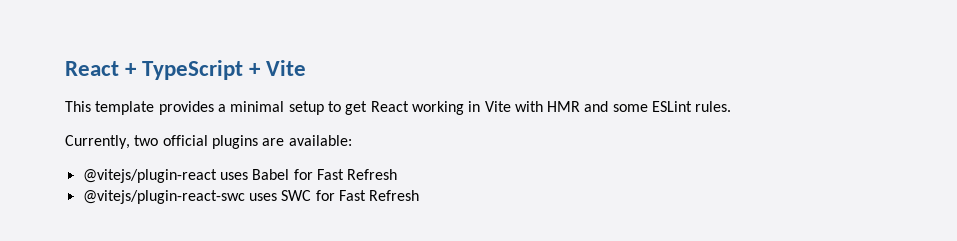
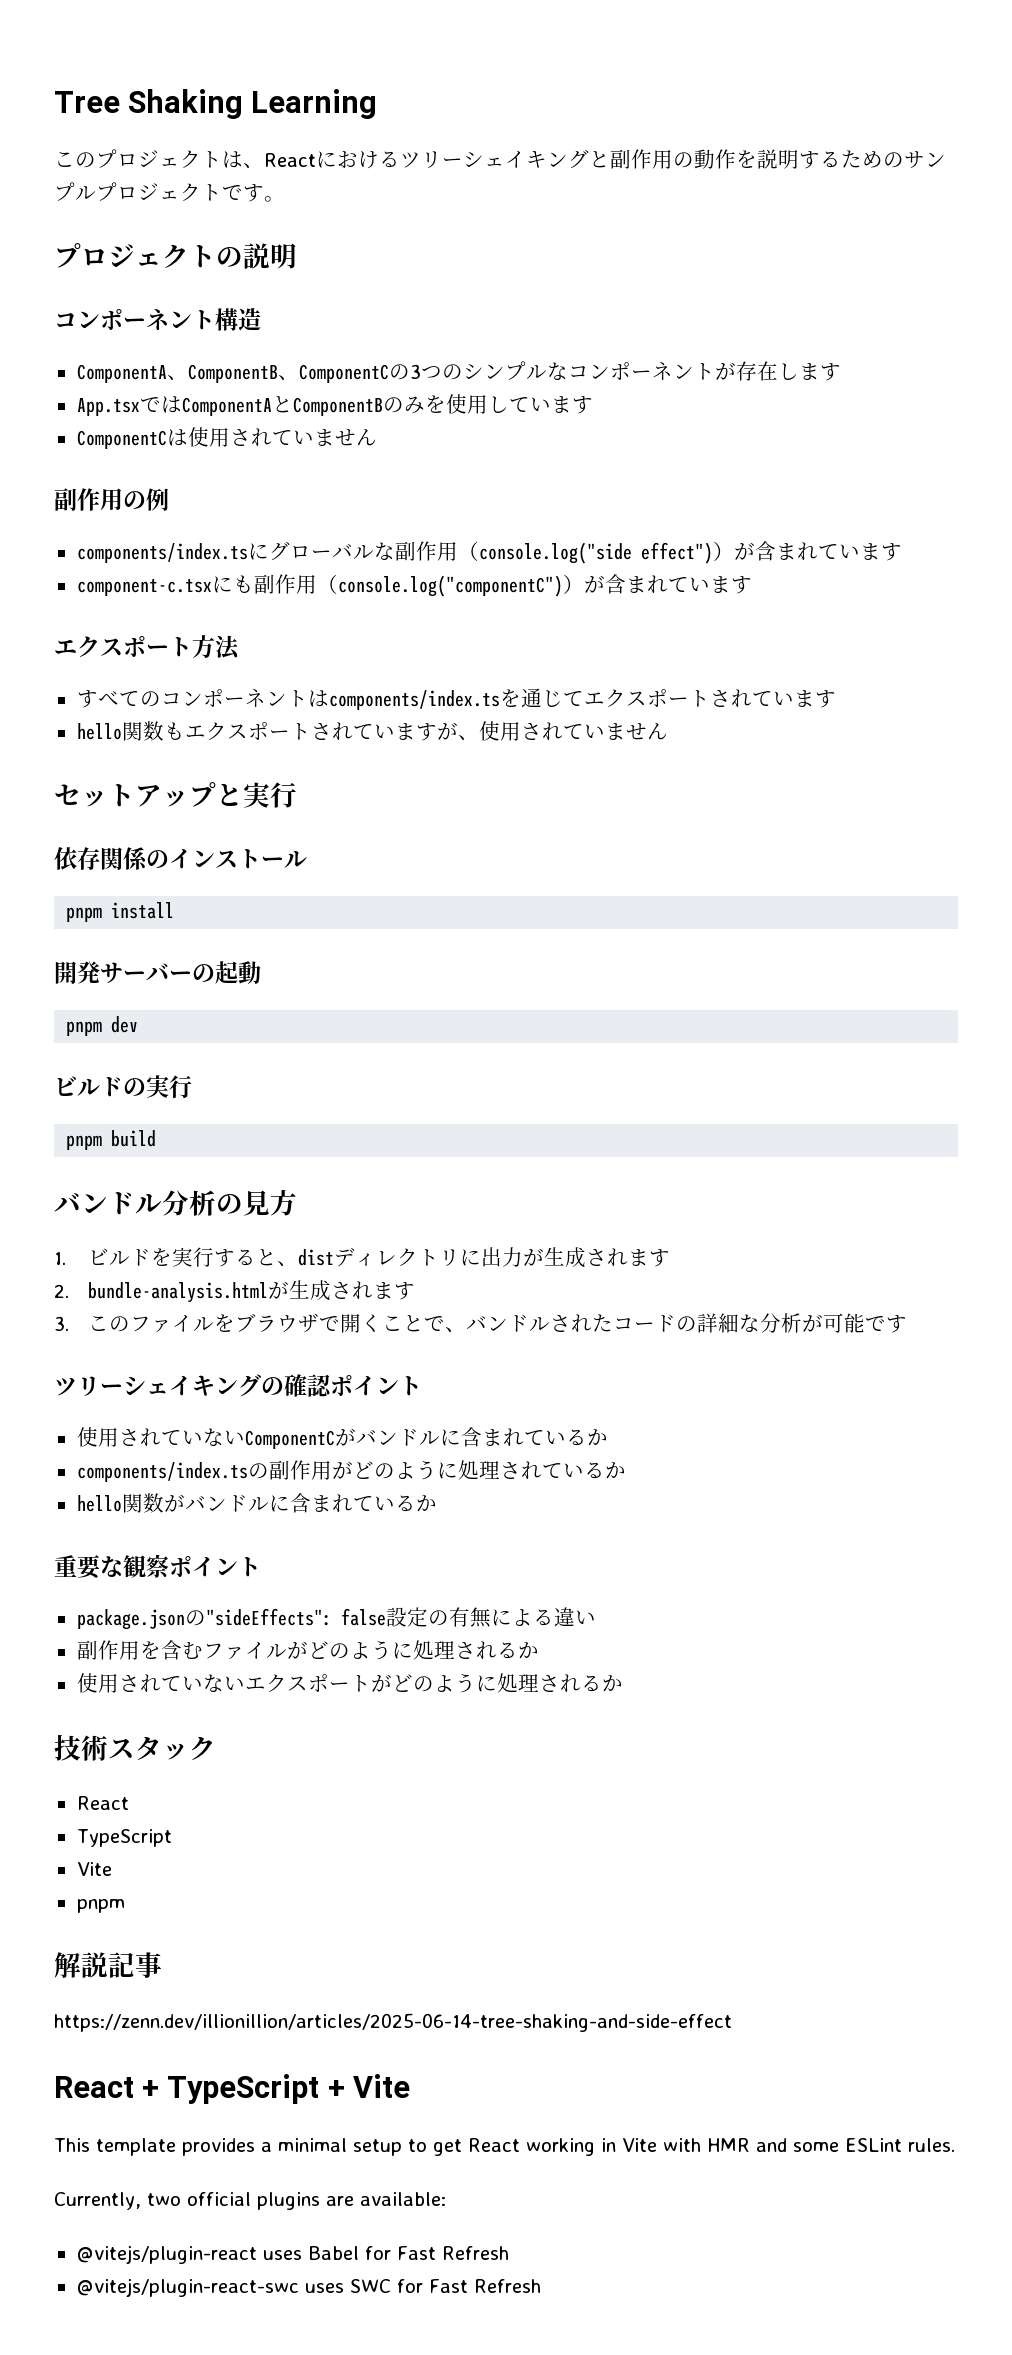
+ Tree Shaking Learning
+ このプロジェクトは、Reactにおけるツリーシェイキングと副作用の動作を説明するためのサンプルプロジェクトです。
+ プロジェクトの説明
+ コンポーネント構造
+ ComponentA、ComponentB、ComponentCの3つのシンプルなコンポーネントが存在します
+ App.tsxではComponentAとComponentBのみを使用しています
+ ComponentCは使用されていません
+ 副作用の例
+ components/index.tsにグローバルな副作用（console.log("side effect")）が含まれています
+ component-c.tsxにも副作用（console.log("componentC")）が含まれています
+ エクスポート方法
+ すべてのコンポーネントはcomponents/index.tsを通じてエクスポートされています
+ hello関数もエクスポートされていますが、使用されていません
+ セットアップと実行
+ 依存関係のインストール
+ pnpm install
+ 開発サーバーの起動
+ pnpm dev
+ ビルドの実行
+ pnpm build
+ バンドル分析の見方
+ 1.ビルドを実行すると、distディレクトリに出力が生成されます
+ 2. bundle-analysis.htmlが生成されます
+ 3.このファイルをブラウザで開くことで、バンドルされたコードの詳細な分析が可能です
+ ツリーシェイキングの確認ポイント
+ 使用されていないComponentCがバンドルに含まれているか
+ components/index.tsの副作用がどのように処理されているか
+ hello関数がバンドルに含まれているか
+ 重要な観察ポイント
+ package.jsonの"sideEffects": false設定の有無による違い
+ 副作用を含むファイルがどのように処理されるか
+ 使用されていないエクスポートがどのように処理されるか
+ 技術スタック
+ React
+ TypeScript
+ Vite
+ pnpm
+ 解説記事
+ https://zenn.dev/illionillion/articles/2025-06-14-tree-shaking-and-side-effect

